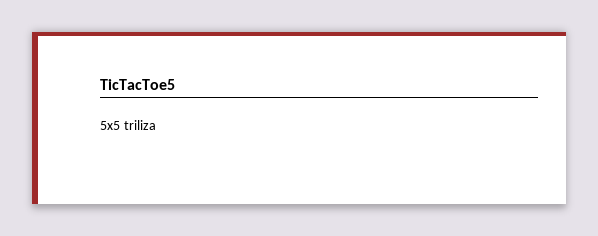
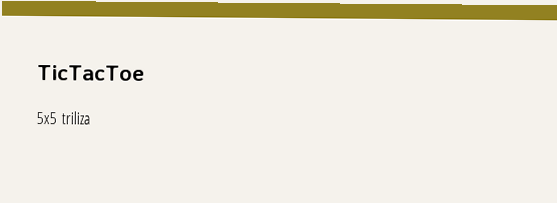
- TicTacToe5
+ TicTacToe

